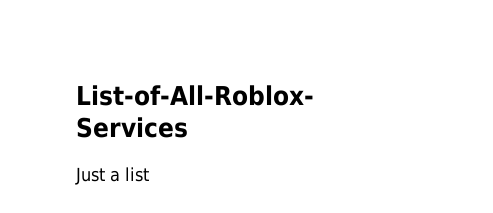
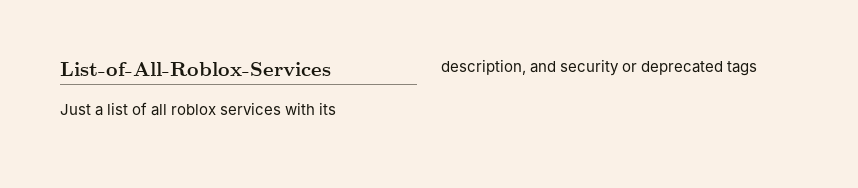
- Just a list
+ Just a list of all roblox services with its description, and security or deprecated tags

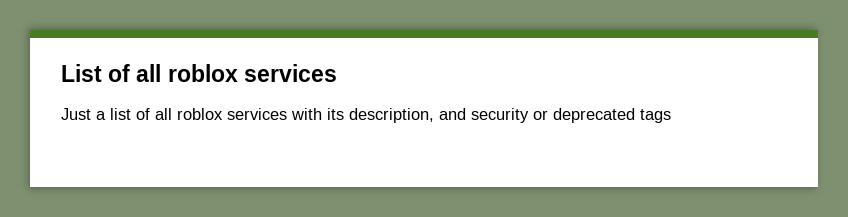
- List-of-All-Roblox-Services
+ List of all roblox services

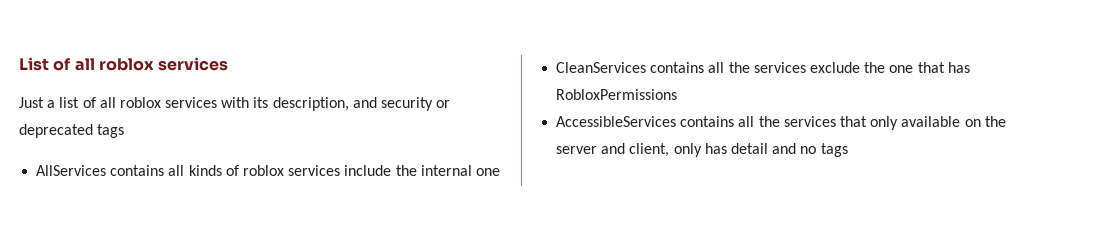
+ AllServices contains all kinds of roblox services include the internal one
+ CleanServices contains all the services exclude the one that has RobloxPermissions
+ AccessibleServices contains all the services that only available on the server and client, only has detail and no tags

